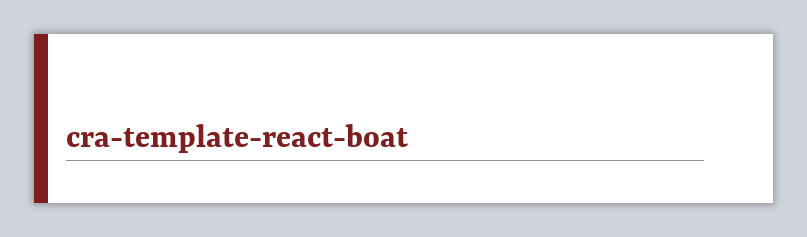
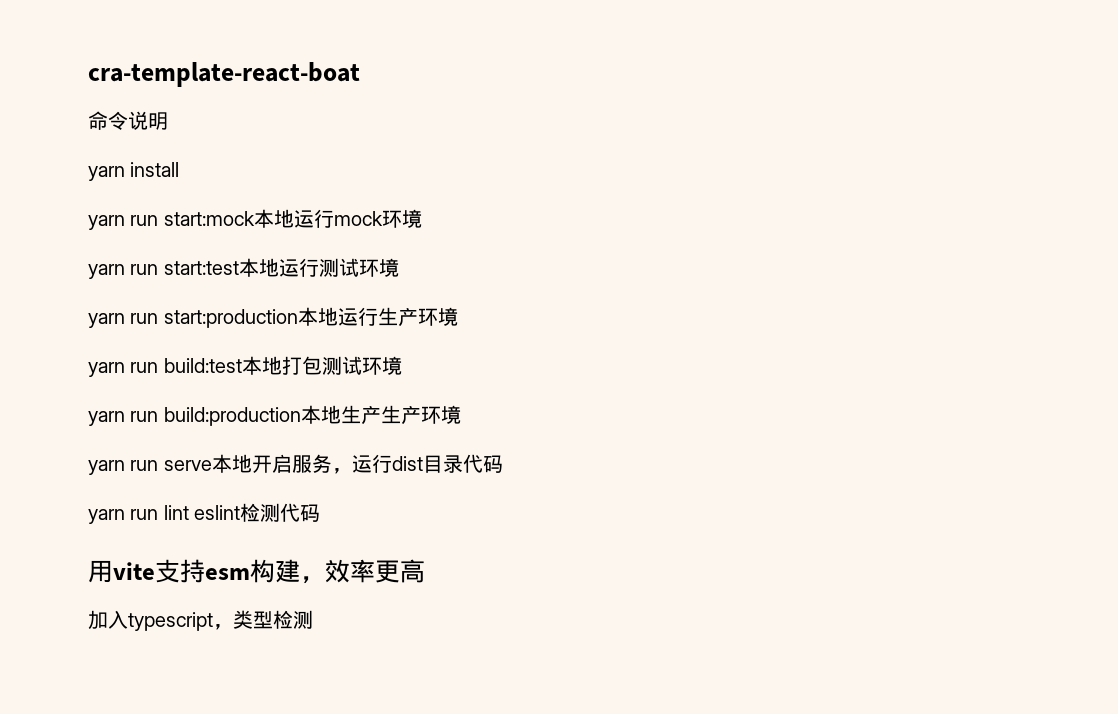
+ 命令说明
+ yarn install
+ yarn run start:mock本地运行mock环境
+ yarn run start:test本地运行测试环境
+ yarn run start:production本地运行生产环境
+ yarn run build:test本地打包测试环境
+ yarn run build:production本地生产生产环境
+ yarn run serve本地开启服务，运行dist目录代码
+ yarn run lint eslint检测代码
+ 用vite支持esm构建，效率更高
+ 加入typescript，类型检测

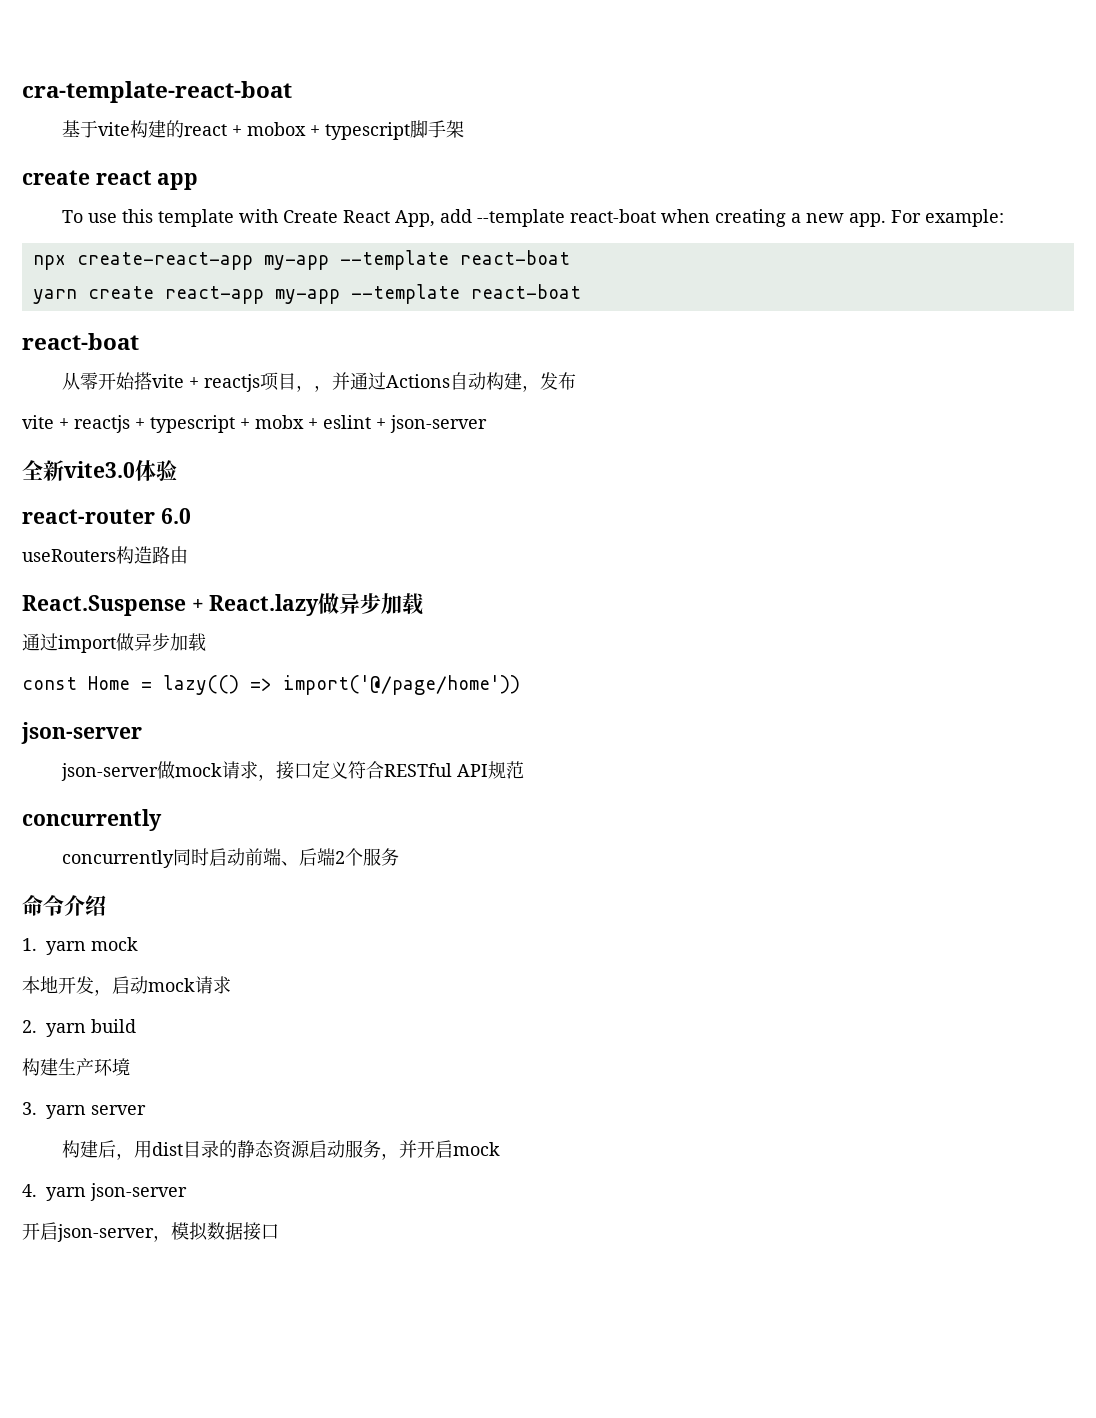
- 命令说明
- yarn install
- yarn run start:mock本地运行mock环境
- yarn run start:test本地运行测试环境
- yarn run start:production本地运行生产环境
- yarn run build:test本地打包测试环境
- yarn run build:production本地生产生产环境
- yarn run serve本地开启服务，运行dist目录代码
- yarn run lint eslint检测代码
- 用vite支持esm构建，效率更高
- 加入typescript，类型检测
+ 基于vite构建的react + mobox + typescript脚手架
+ create react app
+ To use this template with Create React App, add --template react-boat when creating a new app. For example:
+ npx create-react-app my-app --template react-boat
+ yarn create react-app my-app --template react-boat
+ react-boat
+ 从零开始搭vite + reactjs项目，，并通过Actions自动构建，发布
+ vite + reactjs + typescript + mobx + eslint + json-server
+ 全新vite3.0体验
+ react-router 6.0
+ useRouters构造路由
+ React.Suspense + React.lazy做异步加载
+ 通过import做异步加载
+ const Home = lazy(() => import('@/page/home'))
+ json-server
+ json-server做mock请求，接口定义符合RESTful API规范
+ concurrently
+ concurrently同时启动前端、后端2个服务
+ 命令介绍
+ 1. yarn mock
+ 本地开发，启动mock请求
+ 2. yarn build
+ 构建生产环境
+ 3. yarn server
+ 构建后，用dist目录的静态资源启动服务，并开启mock
+ 4. yarn json-server
+ 开启json-server，模拟数据接口

